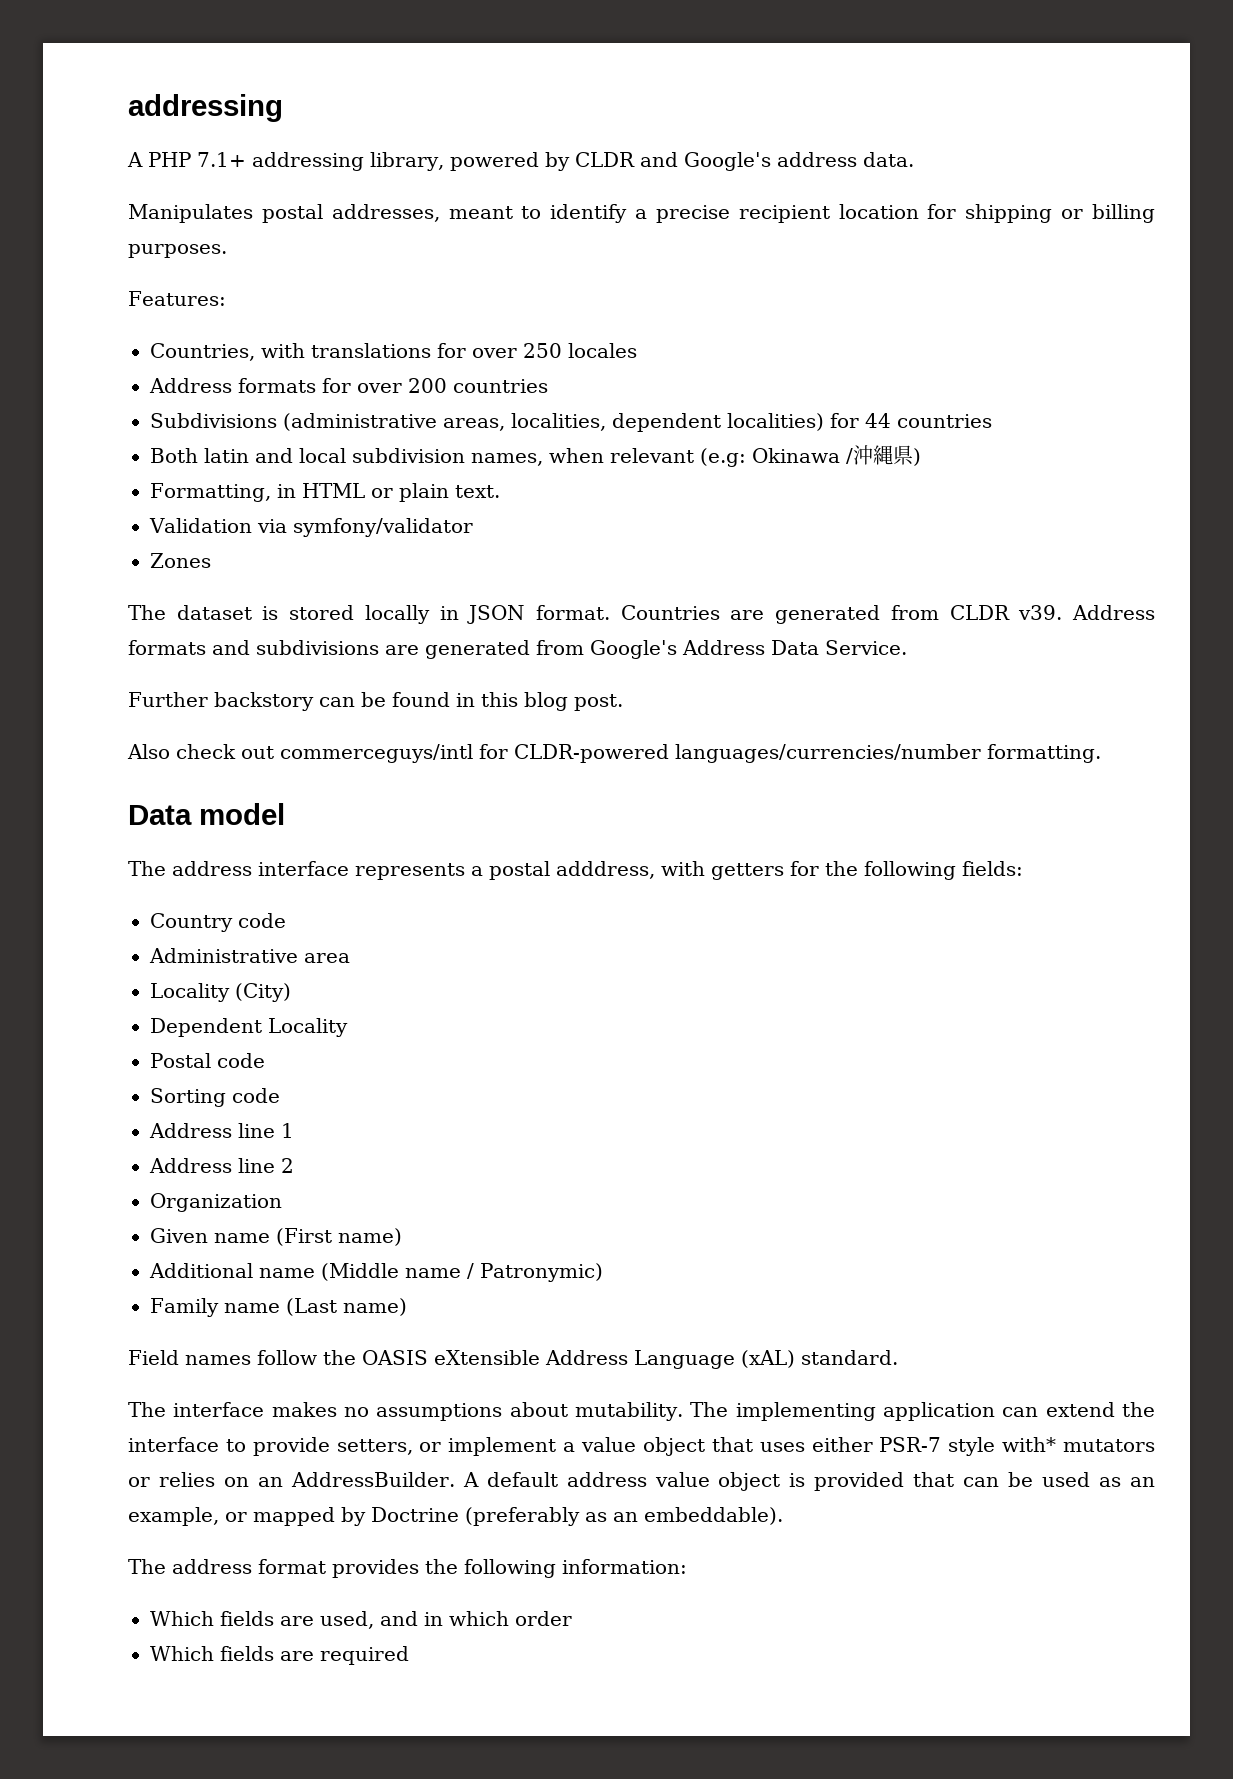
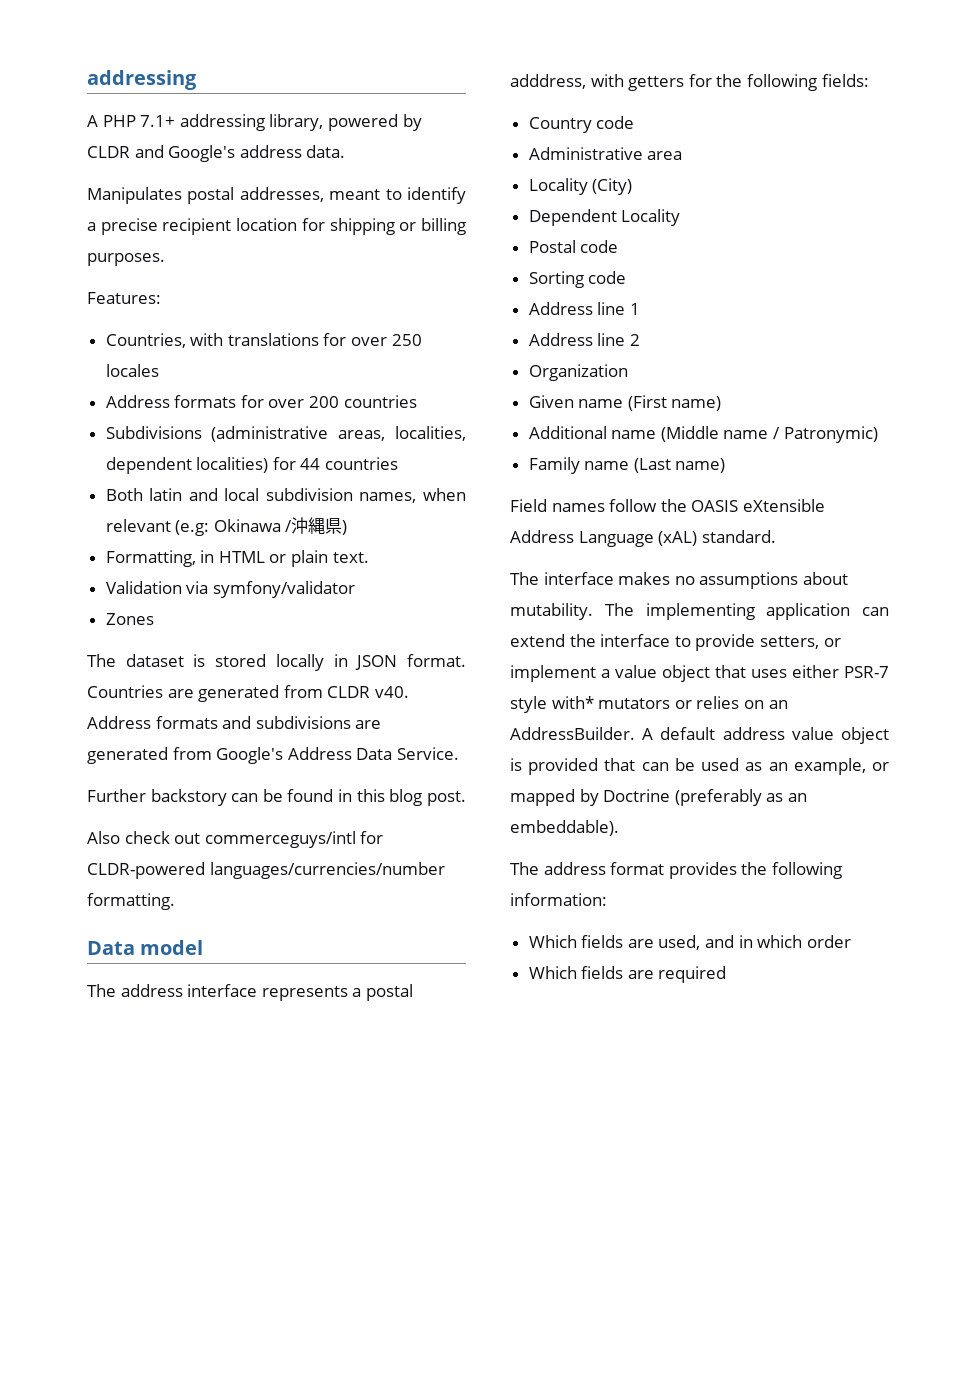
- Countries are generated from CLDR v39.
+ Countries are generated from CLDR v40.

